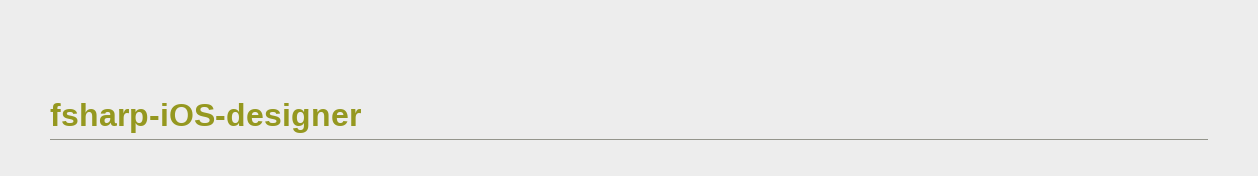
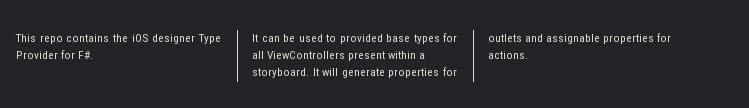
- fsharp-iOS-designer
+ This repo contains the iOS designer Type Provider for F#.
+ It can be used to provided base types for all ViewControllers present within a storyboard. It will generate properties for outlets and assignable properties for actions.

